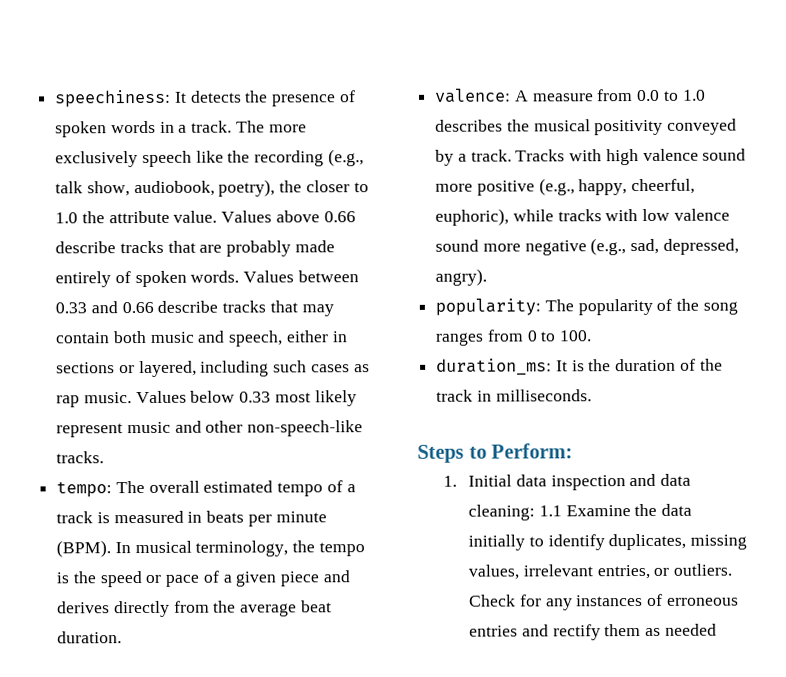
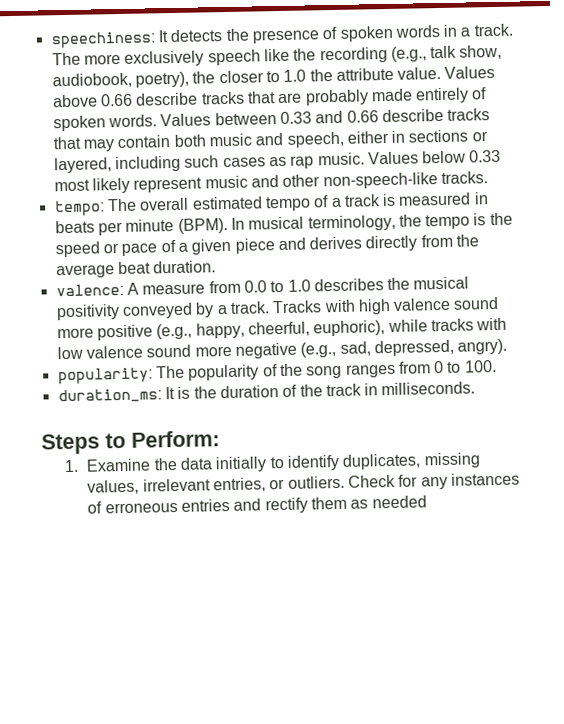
- 1. Initial data inspection and data cleaning: 1.1 Examine the data initially to identify duplicates, missing values, irrelevant entries, or outliers.
+ 1. Examine the data initially to identify duplicates, missing values, irrelevant entries, or outliers.

